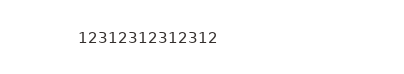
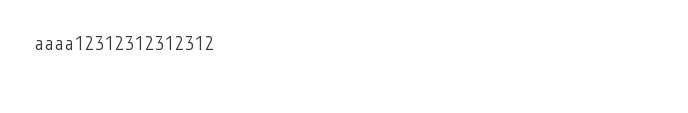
- 12312312312312
+ aaaa12312312312312

